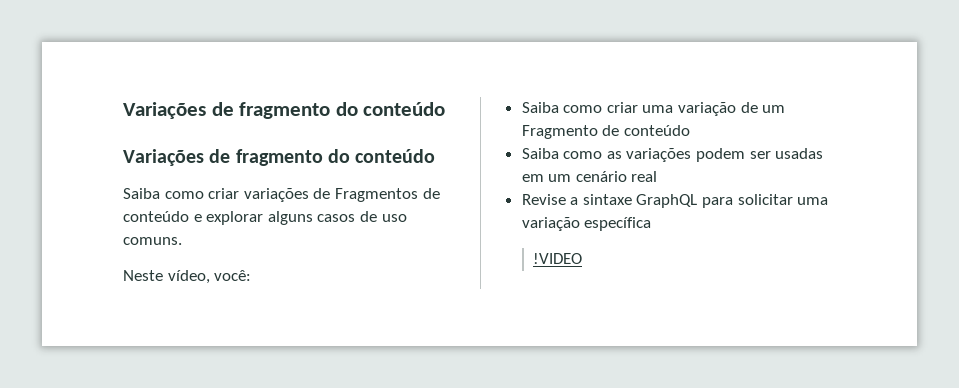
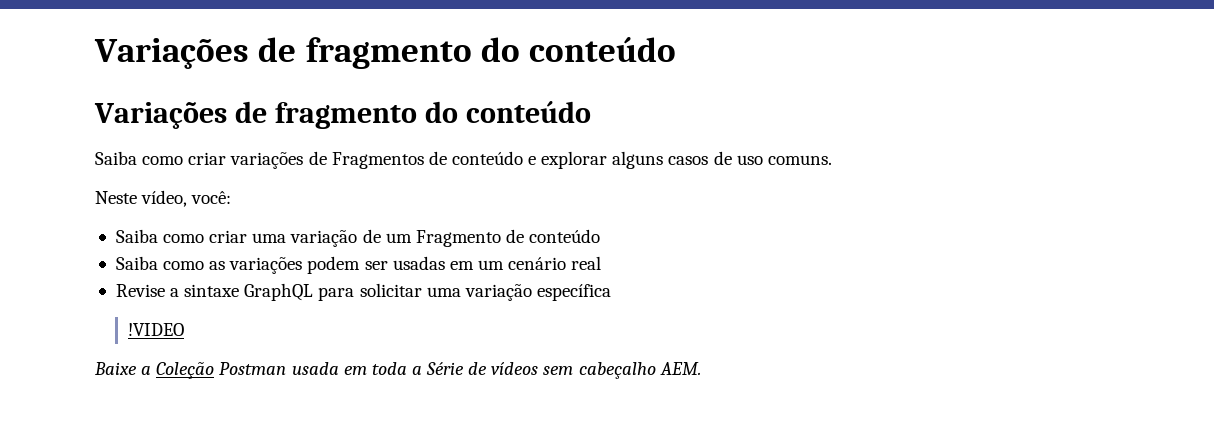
+ Baixe a Coleção Postman usada em toda a Série de vídeos sem cabeçalho AEM.

